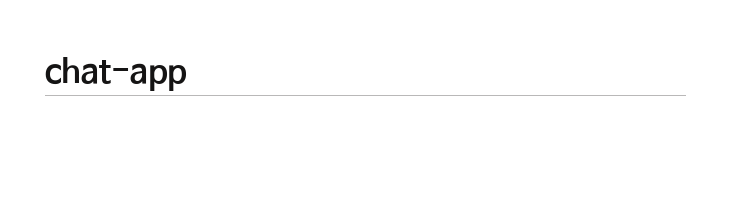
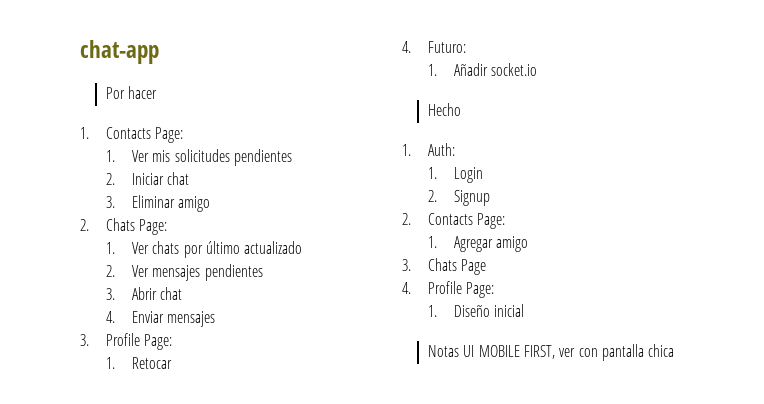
+ Por hacer
+ 1. Contacts Page:
+ 1. Ver mis solicitudes pendientes
+ 2. Iniciar chat
+ 3. Eliminar amigo
+ 2. Chats Page:
+ 1. Ver chats por último actualizado
+ 2. Ver mensajes pendientes
+ 3. Abrir chat
+ 4. Enviar mensajes
+ 3. Profile Page:
+ 1. Retocar
+ 4. Futuro:
+ 1. Añadir socket.io
+ Hecho
+ 1. Auth:
+ 1. Login
+ 2. Signup
+ 2. Contacts Page:
+ 1. Agregar amigo
+ 3. Chats Page
+ 4. Profile Page:
+ 1. Diseño inicial
+ Notas UI MOBILE FIRST, ver con pantalla chica

